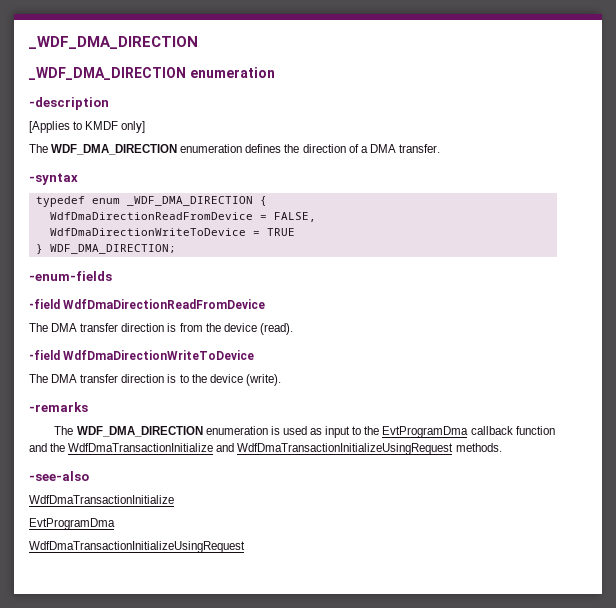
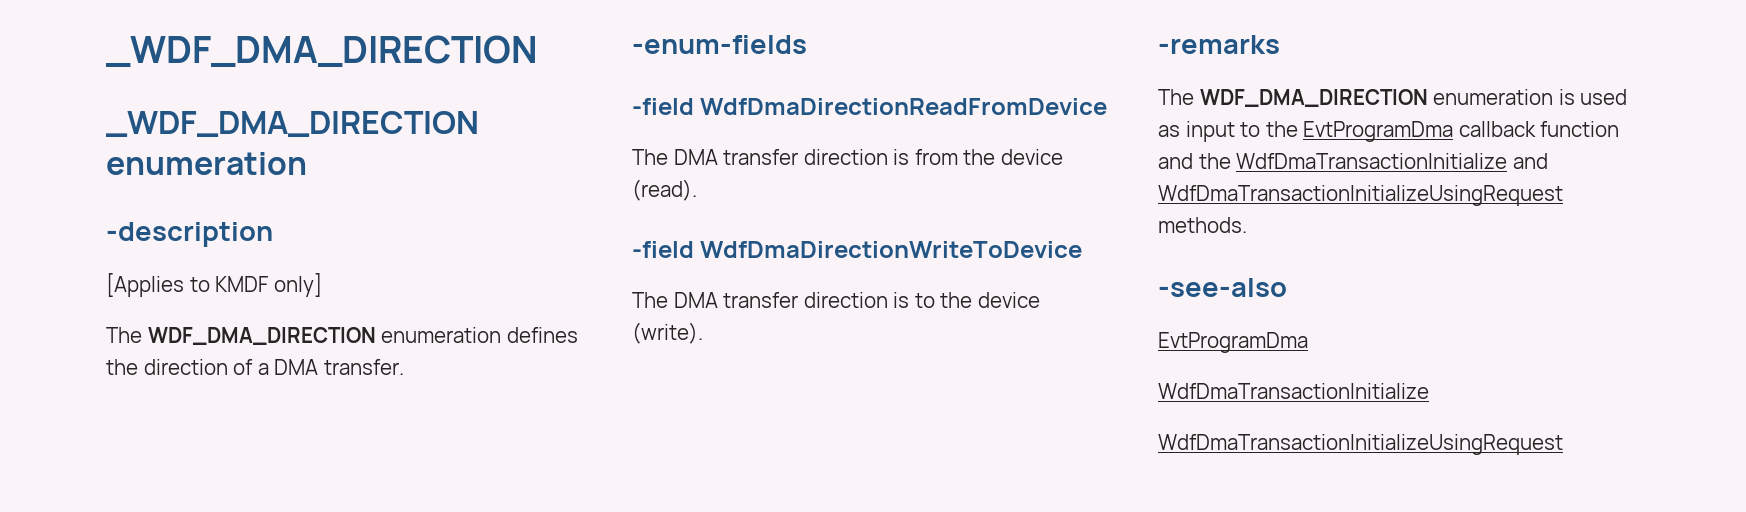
- -syntax
- typedef enum _WDF_DMA_DIRECTION {
- WdfDmaDirectionReadFromDevice = FALSE,
- WdfDmaDirectionWriteToDevice = TRUE
- } WDF_DMA_DIRECTION;
  -see-also
+ EvtProgramDma
  WdfDmaTransactionInitialize
- EvtProgramDma

